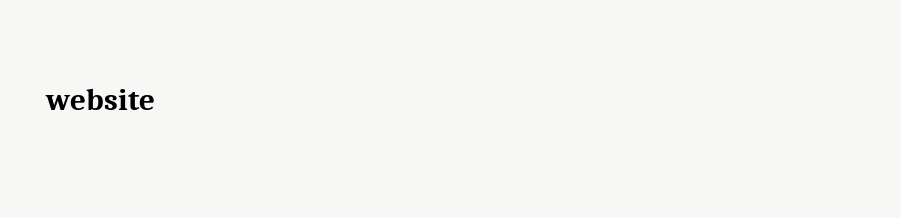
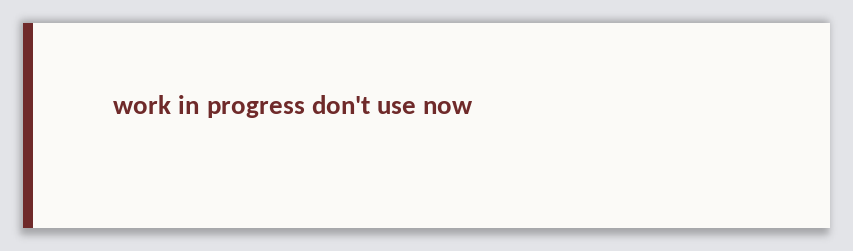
- website
+ work in progress don't use now

